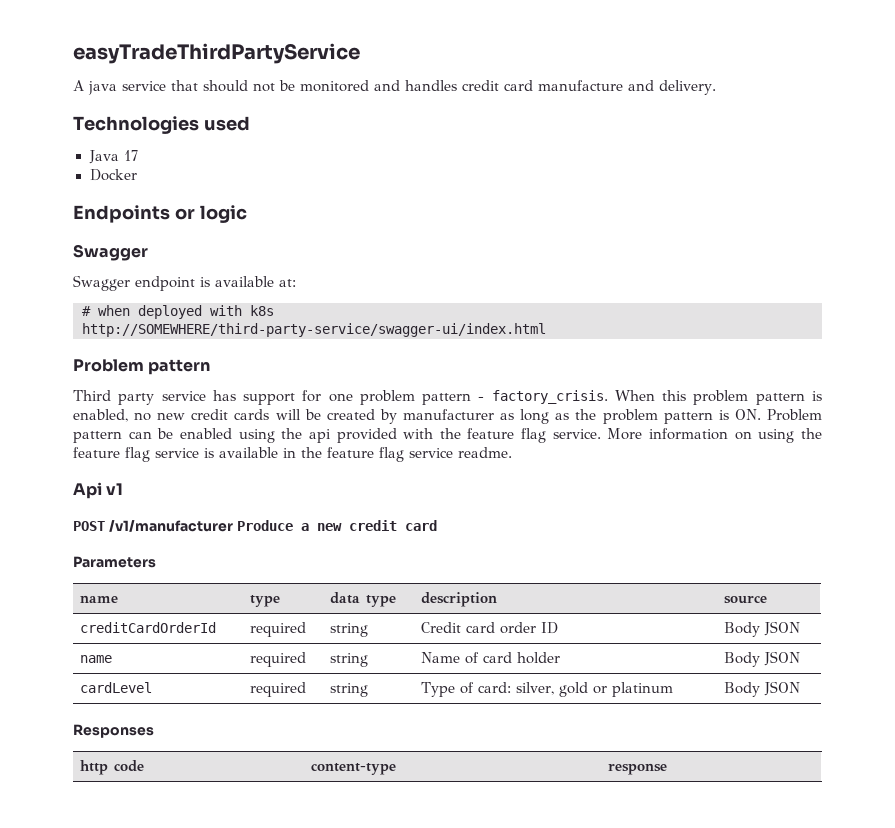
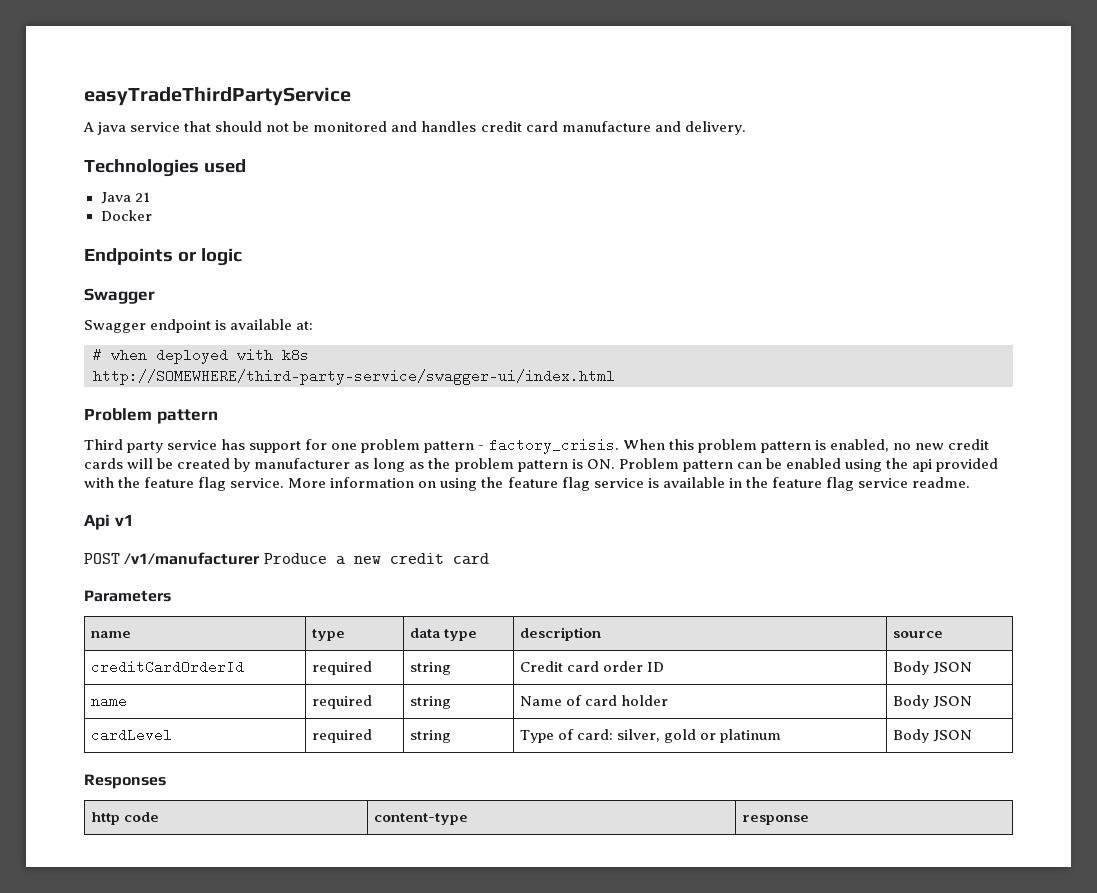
- Java 17
+ Java 21

